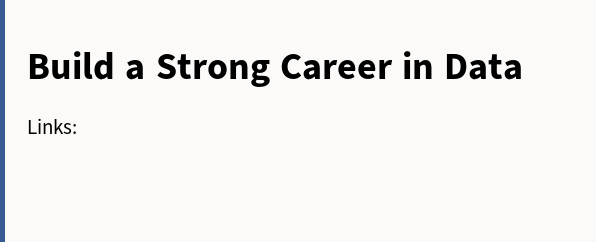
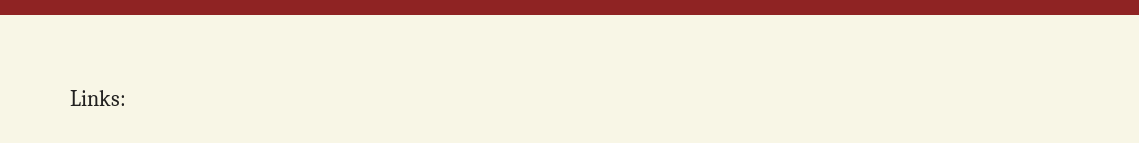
- Build a Strong Career in Data

